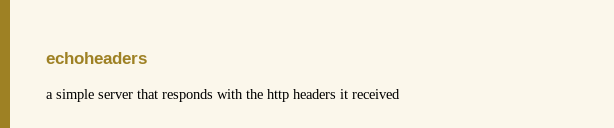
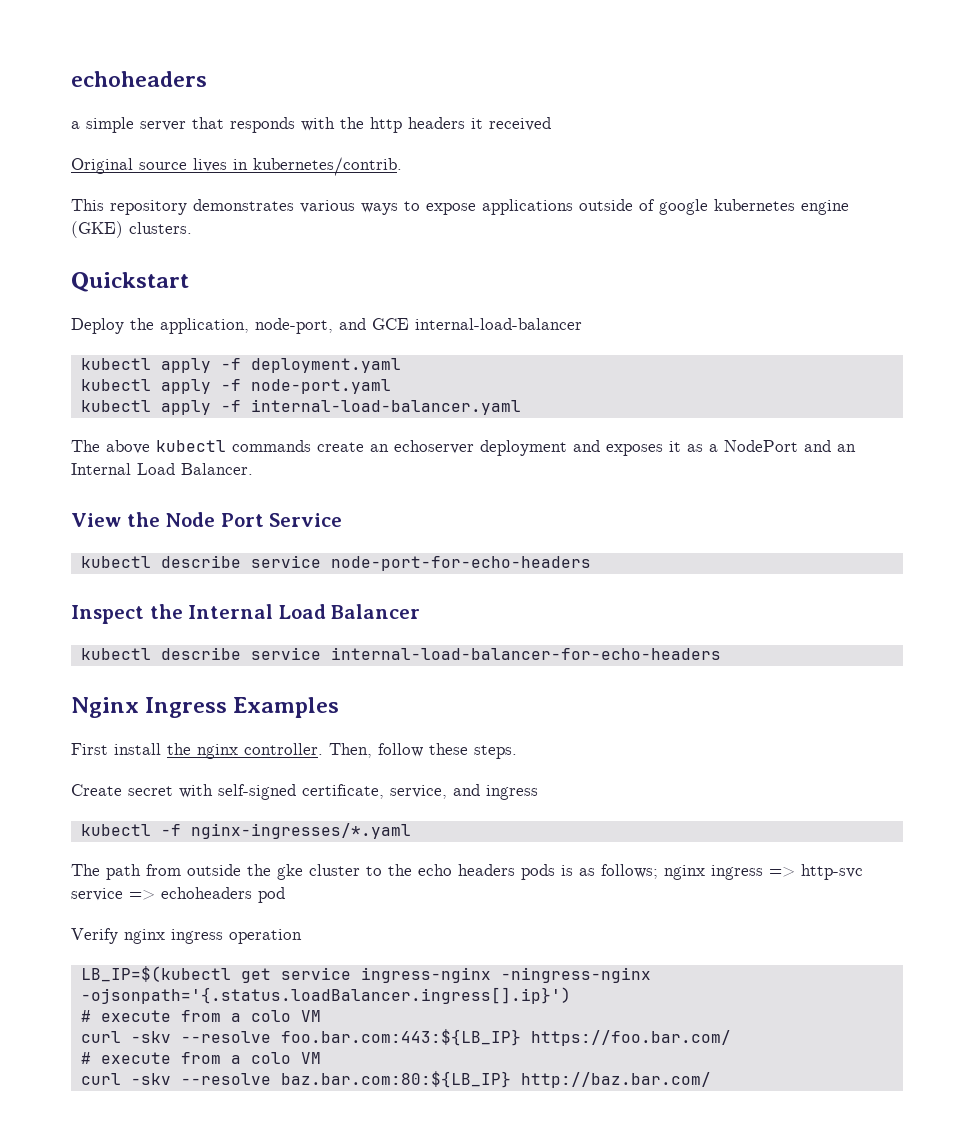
+ Original source lives in kubernetes/contrib.
+ This repository demonstrates various ways to expose applications outside of google kubernetes engine (GKE) clusters.
+ Quickstart
+ Deploy the application, node-port, and GCE internal-load-balancer
+ kubectl apply -f deployment.yaml
+ kubectl apply -f node-port.yaml
+ kubectl apply -f internal-load-balancer.yaml
+ The above kubectl commands create an echoserver deployment and exposes it as a NodePort and an Internal Load Balancer.
+ View the Node Port Service
+ kubectl describe service node-port-for-echo-headers
+ Inspect the Internal Load Balancer
+ kubectl describe service internal-load-balancer-for-echo-headers
+ Nginx Ingress Examples
+ First install the nginx controller. Then, follow these steps.
+ Create secret with self-signed certificate, service, and ingress
+ kubectl -f nginx-ingresses/*.yaml
+ The path from outside the gke cluster to the echo headers pods is as follows; nginx ingress => http-svc service => echoheaders pod
+ Verify nginx ingress operation
+ LB_IP=$(kubectl get service ingress-nginx -ningress-nginx -ojsonpath='{.status.loadBalancer.ingress[].ip}')
+ # execute from a colo VM
+ curl -skv --resolve foo.bar.com:443:${LB_IP} https://foo.bar.com/
+ # execute from a colo VM
+ curl -skv --resolve baz.bar.com:80:${LB_IP} http://baz.bar.com/

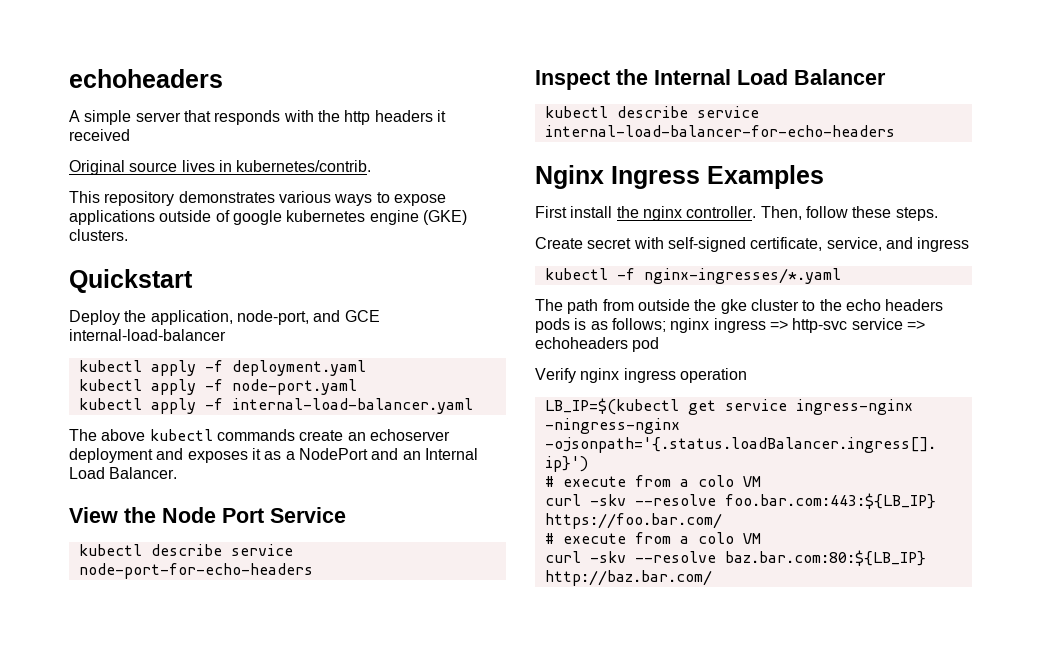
- a simple server that responds with the http headers it received
+ A simple server that responds with the http headers it received

